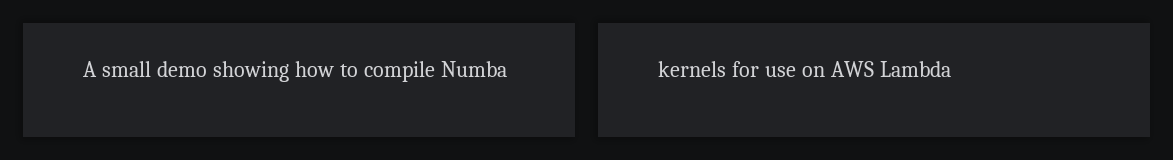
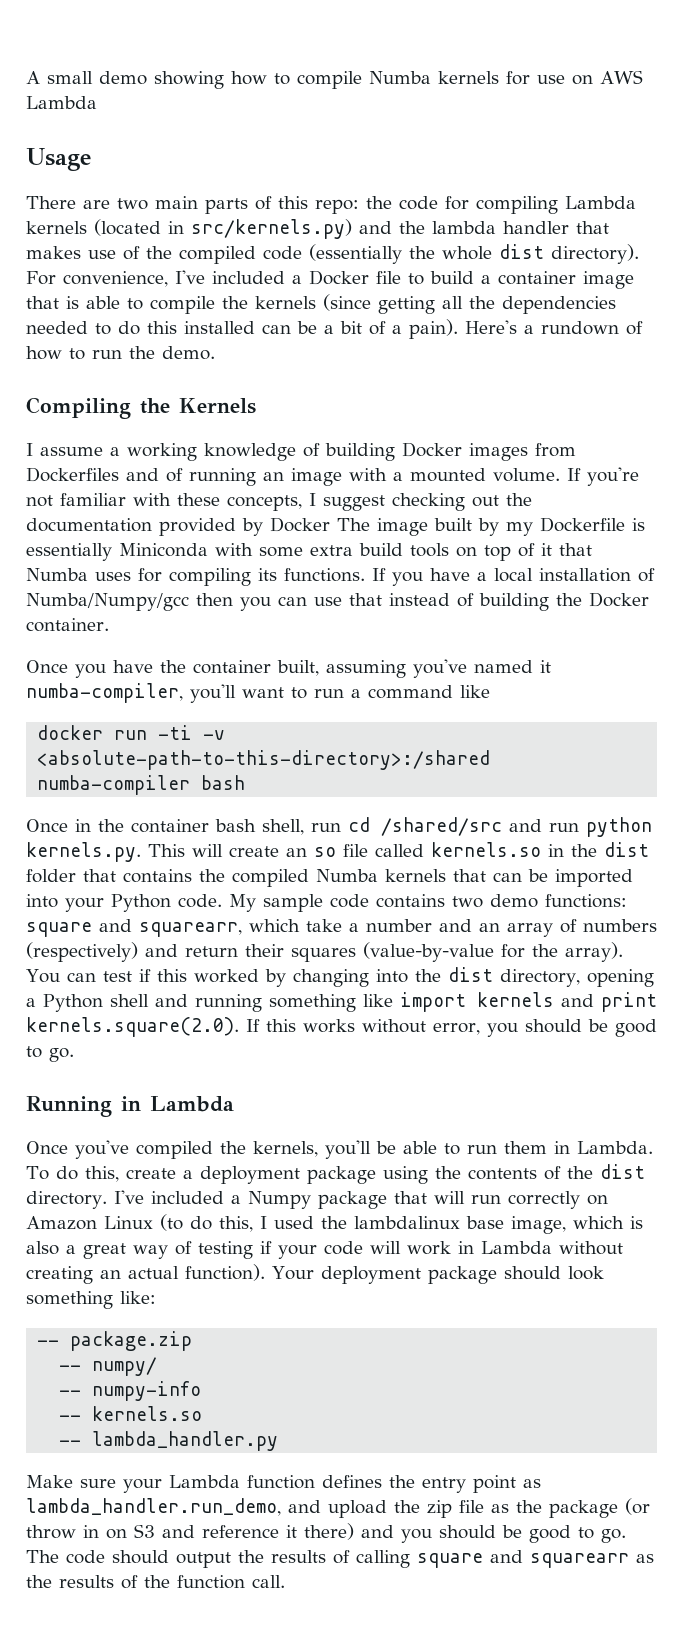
+ Usage
+ There are two main parts of this repo: the code for compiling Lambda kernels (located in src/kernels.py) and the lambda handler that makes use of the compiled code (essentially the whole dist directory). For convenience, I've included a Docker file to build a container image that is able to compile the kernels (since getting all the dependencies needed to do this installed can be a bit of a pain). Here's a rundown of how to run the demo.
+ Compiling the Kernels
+ I assume a working knowledge of building Docker images from Dockerfiles and of running an image with a mounted volume. If you're not familiar with these concepts, I suggest checking out the documentation provided by Docker The image built by my Dockerfile is essentially Miniconda with some extra build tools on top of it that Numba uses for compiling its functions. If you have a local installation of Numba/Numpy/gcc then you can use that instead of building the Docker container.
+ Once you have the container built, assuming you've named it numba-compiler, you'll want to run a command like
+ docker run -ti -v <absolute-path-to-this-directory>:/shared numba-compiler bash
+ Once in the container bash shell, run cd /shared/src and run python kernels.py. This will create an so file called kernels.so in the dist folder that contains the compiled Numba kernels that can be imported into your Python code. My sample code contains two demo functions: square and squarearr, which take a number and an array of numbers (respectively) and return their squares (value-by-value for the array). You can test if this worked by changing into the dist directory, opening a Python shell and running something like import kernels and print kernels.square(2.0). If this works without error, you should be good to go.
+ Running in Lambda
+ Once you've compiled the kernels, you'll be able to run them in Lambda. To do this, create a deployment package using the contents of the dist directory. I've included a Numpy package that will run correctly on Amazon Linux (to do this, I used the lambdalinux base image, which is also a great way of testing if your code will work in Lambda without creating an actual function). Your deployment package should look something like:
+ -- package.zip
+ -- numpy/
+ -- numpy-info
+ -- kernels.so
+ -- lambda_handler.py
+ Make sure your Lambda function defines the entry point as lambda_handler.run_demo, and upload the zip file as the package (or throw in on S3 and reference it there) and you should be good to go. The code should output the results of calling square and squarearr as the results of the function call.

